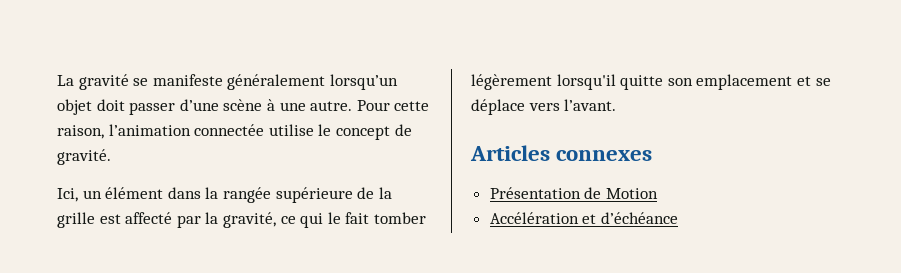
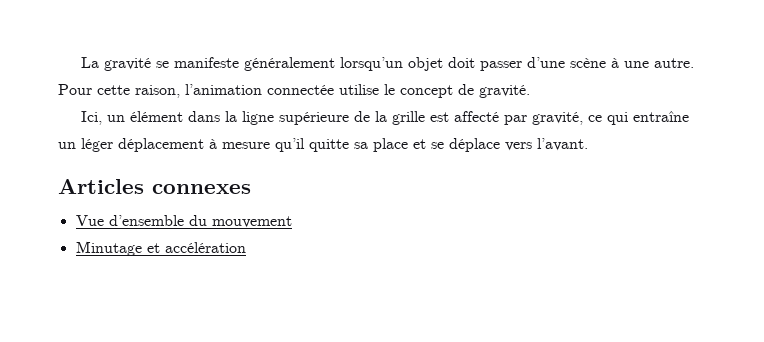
- Ici, un élément dans la rangée supérieure de la grille est affecté par la gravité, ce qui le fait tomber légèrement lorsqu'il quitte son emplacement et se déplace vers l’avant.
+ Ici, un élément dans la ligne supérieure de la grille est affecté par gravité, ce qui entraîne un léger déplacement à mesure qu’il quitte sa place et se déplace vers l’avant.
- Présentation de Motion
- Accélération et d’échéance
+ Vue d’ensemble du mouvement
+ Minutage et accélération

